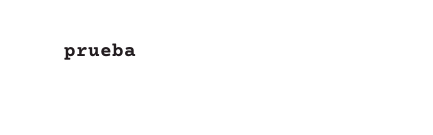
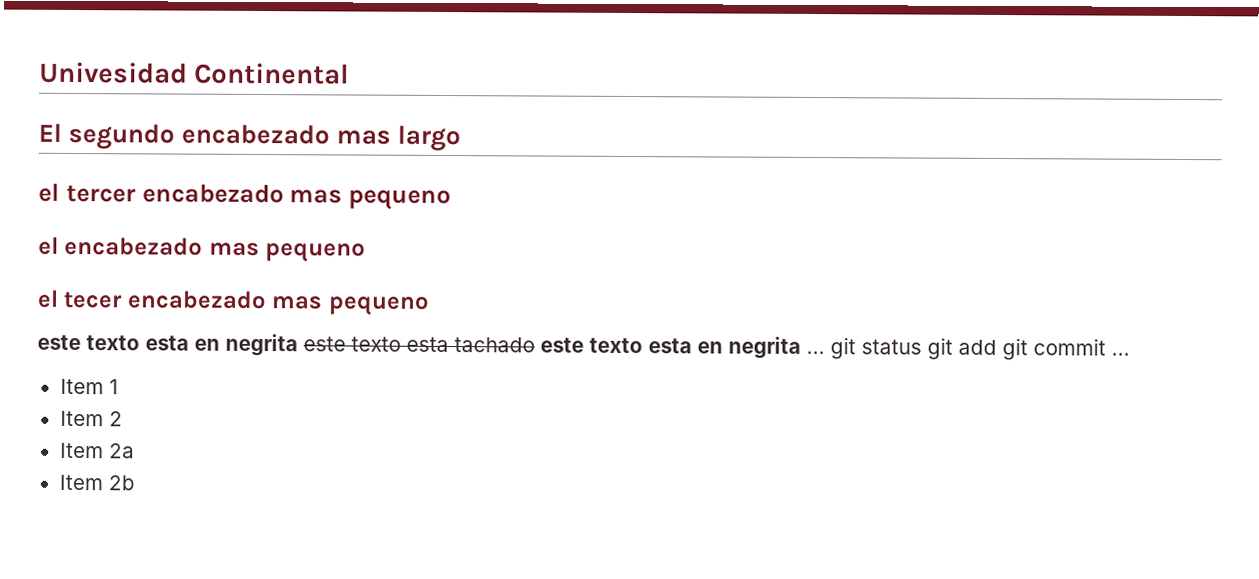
- prueba
+ Univesidad Continental
+ El segundo encabezado mas largo
+ el tercer encabezado mas pequeno
+ el encabezado mas pequeno
+ el tecer encabezado mas pequeno
+ este texto esta en negrita este texto esta tachado este texto esta en negrita ... git status git add git commit ...
+ Item 1
+ Item 2
+ Item 2a
+ Item 2b

